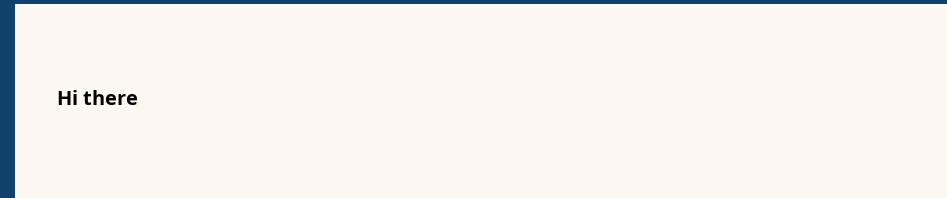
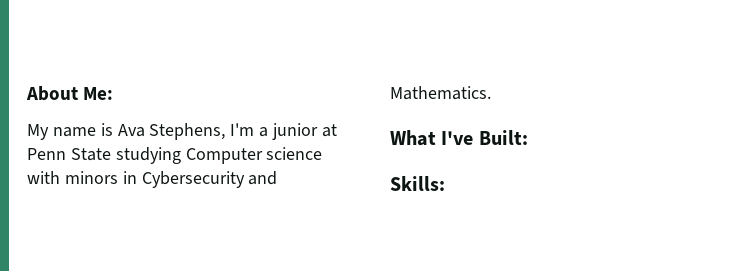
- Hi there
+ About Me:
+ My name is Ava Stephens, I'm a junior at Penn State studying Computer science with minors in Cybersecurity and Mathematics.
+ What I've Built:
+ Skills:

